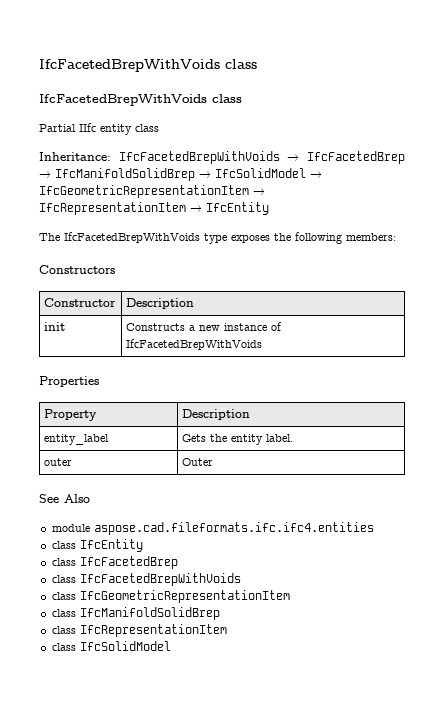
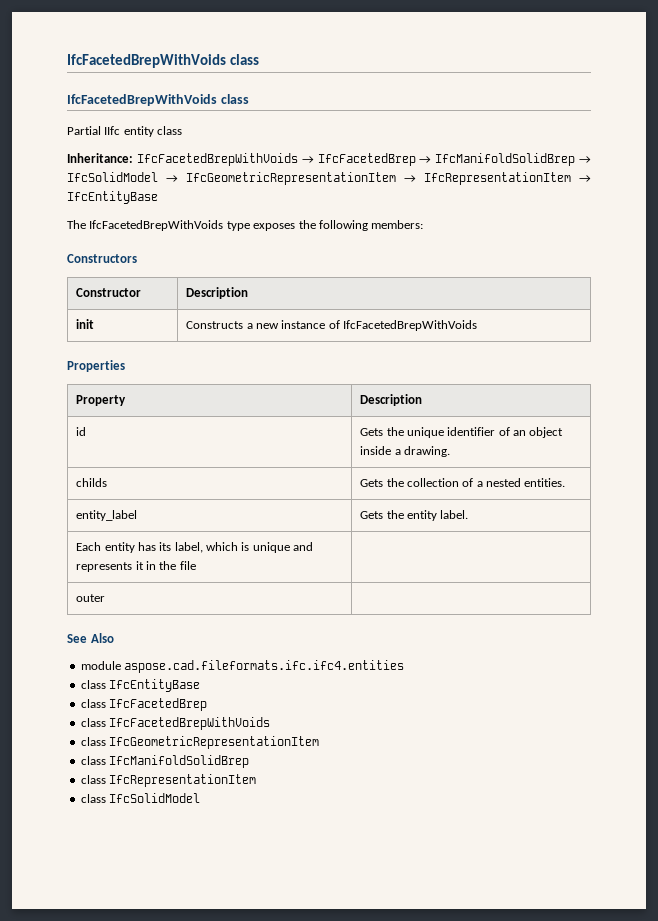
- Inheritance: IfcFacetedBrepWithVoids → IfcFacetedBrep → IfcManifoldSolidBrep → IfcSolidModel → IfcGeometricRepresentationItem → IfcRepresentationItem → IfcEntity
+ Inheritance: IfcFacetedBrepWithVoids → IfcFacetedBrep → IfcManifoldSolidBrep → IfcSolidModel → IfcGeometricRepresentationItem → IfcRepresentationItem → IfcEntityBase
+ id | Gets the unique identifier of an object inside a drawing.
+ childs | Gets the collection of a nested entities.
+ Each entity has its label, which is unique and represents it in the file |
- outer | Outer
+ outer |
- class IfcEntity
+ class IfcEntityBase

